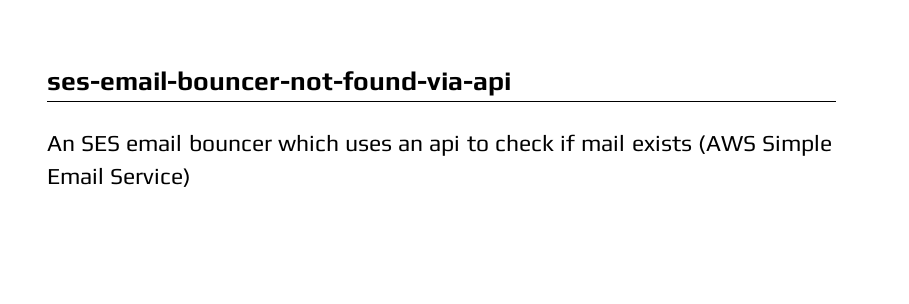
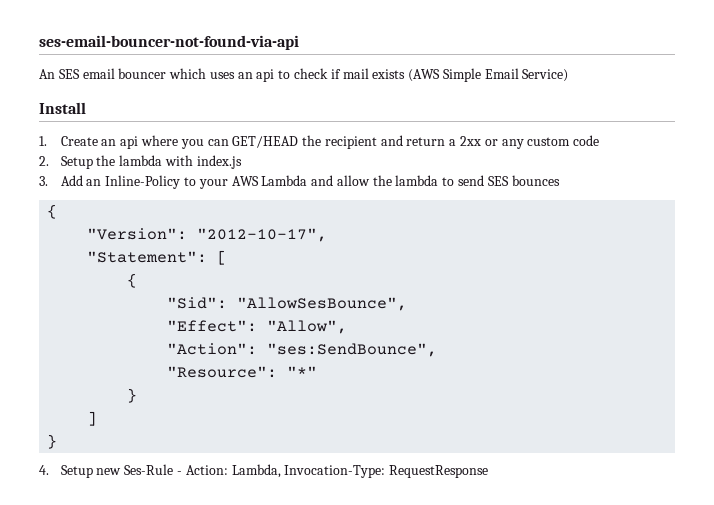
+ Install
+ 1. Create an api where you can GET/HEAD the recipient and return a 2xx or any custom code
+ 2. Setup the lambda with index.js
+ 3. Add an Inline-Policy to your AWS Lambda and allow the lambda to send SES bounces
+ {
+ "Version": "2012-10-17",
+ "Statement": [
+ {
+ "Sid": "AllowSesBounce",
+ "Effect": "Allow",
+ "Action": "ses:SendBounce",
+ "Resource": "*"
+ }
+ ]
+ }
+ 4. Setup new Ses-Rule - Action: Lambda, Invocation-Type: RequestResponse

